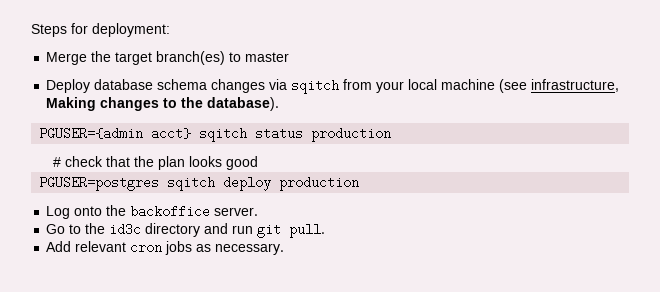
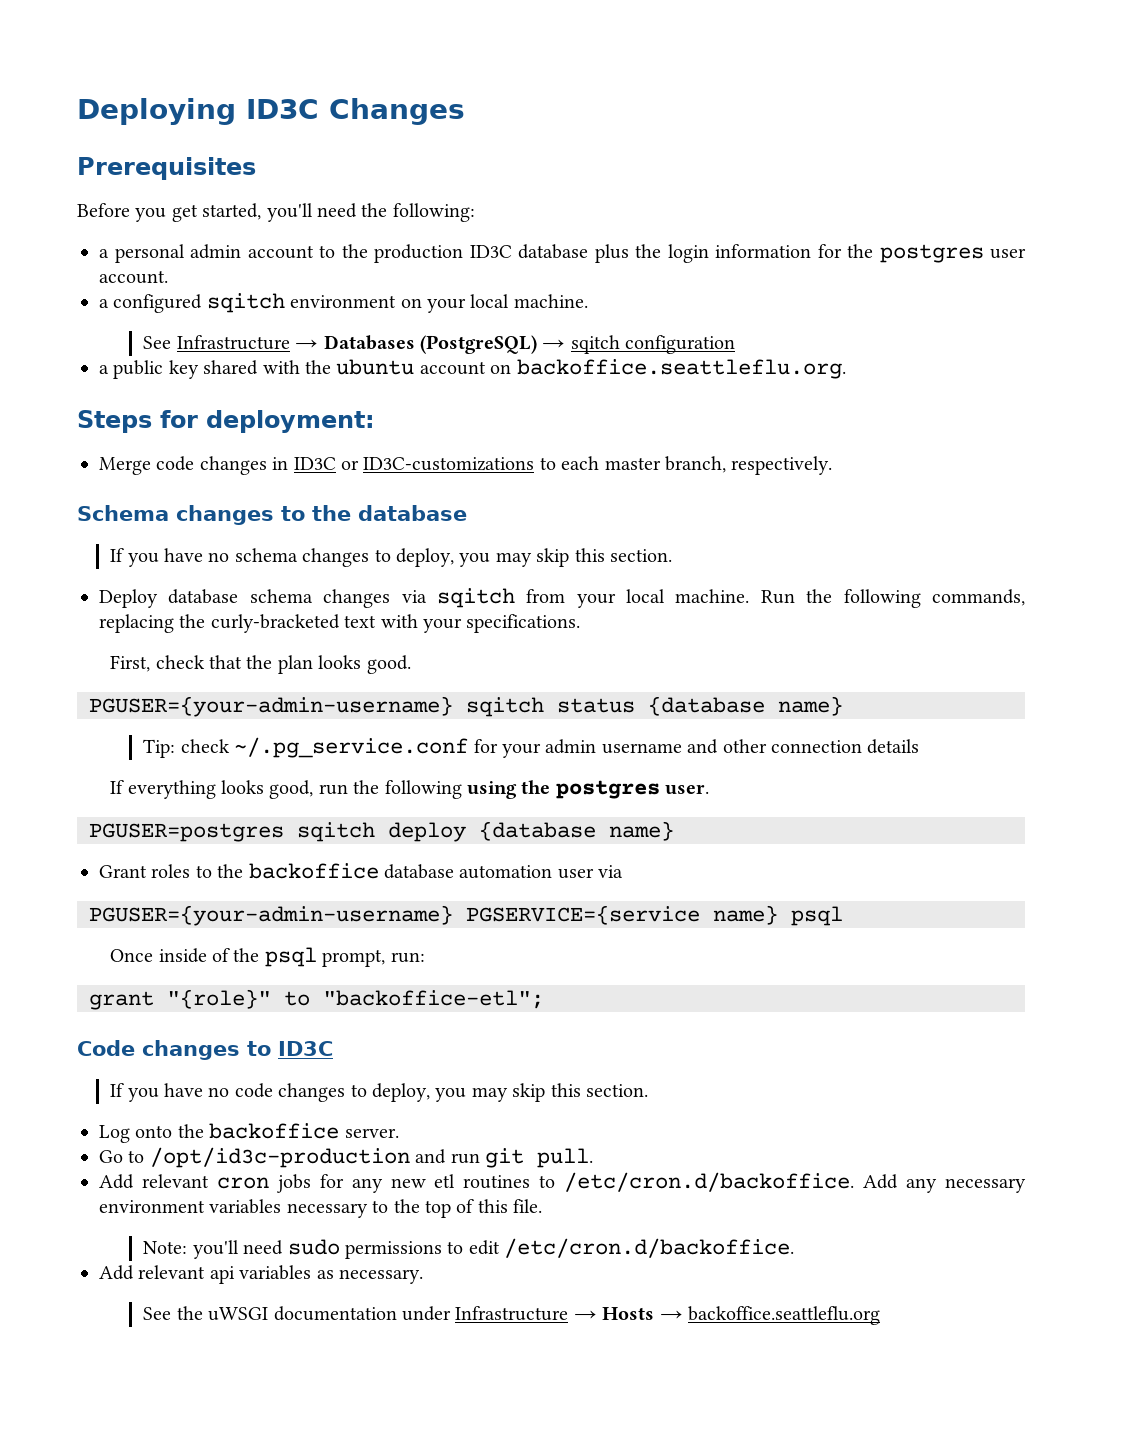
+ Deploying ID3C Changes
+ Prerequisites
+ Before you get started, you'll need the following:
+ a personal admin account to the production ID3C database plus the login information for the postgres user account.
+ a configured sqitch environment on your local machine.
+ See Infrastructure → Databases (PostgreSQL) → sqitch configuration
+ a public key shared with the ubuntu account on backoffice.seattleflu.org.
  Steps for deployment:
- Merge the target branch(es) to master
+ Merge code changes in ID3C or ID3C-customizations to each master branch, respectively.
+ Schema changes to the database
+ If you have no schema changes to deploy, you may skip this section.
- Deploy database schema changes via sqitch from your local machine (see infrastructure, Making changes to the database).
- PGUSER={admin acct} sqitch status production
- # check that the plan looks good
- PGUSER=postgres sqitch deploy production
+ Deploy database schema changes via sqitch from your local machine. Run the following commands, replacing the curly-bracketed text with your specifications.
+ First, check that the plan looks good.
+ PGUSER={your-admin-username} sqitch status {database name}
+ Tip: check ~/.pg_service.conf for your admin username and other connection details
+ If everything looks good, run the following using the postgres user.
+ PGUSER=postgres sqitch deploy {database name}
+ Grant roles to the backoffice database automation user via
+ PGUSER={your-admin-username} PGSERVICE={service name} psql
+ Once inside of the psql prompt, run:
+ grant "{role}" to "backoffice-etl";
+ Code changes to ID3C
+ If you have no code changes to deploy, you may skip this section.
- Go to the id3c directory and run git pull.
+ Go to /opt/id3c-production and run git pull.
- Add relevant cron jobs as necessary.
+ Add relevant cron jobs for any new etl routines to /etc/cron.d/backoffice. Add any necessary environment variables necessary to the top of this file.
+ Note: you'll need sudo permissions to edit /etc/cron.d/backoffice.
+ Add relevant api variables as necessary.
+ See the uWSGI documentation under Infrastructure → Hosts → backoffice.seattleflu.org

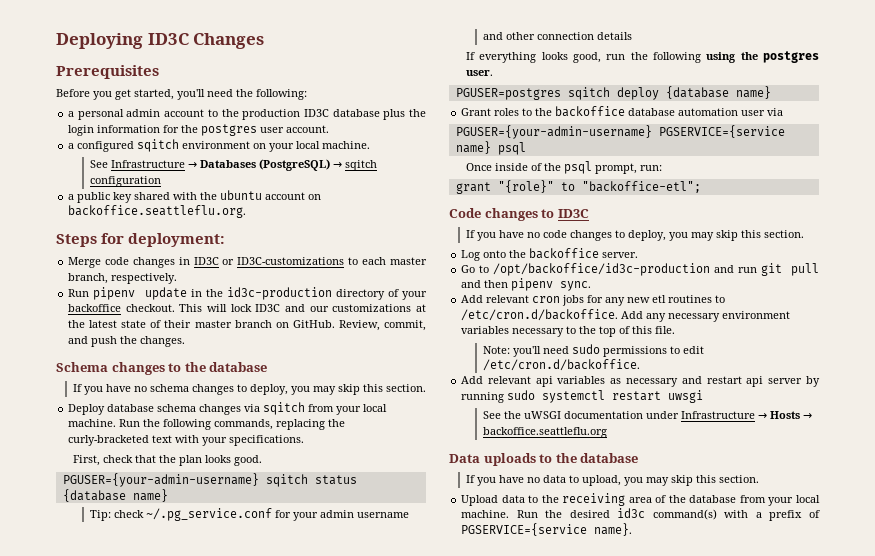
+ Run pipenv update in the id3c-production directory of your backoffice checkout. This will lock ID3C and our customizations at the latest state of their master branch on GitHub. Review, commit, and push the changes.
- Go to /opt/id3c-production and run git pull.
+ Go to /opt/backoffice/id3c-production and run git pull and then pipenv sync.
- Add relevant api variables as necessary.
+ Add relevant api variables as necessary and restart api server by running sudo systemctl restart uwsgi
+ Data uploads to the database
+ If you have no data to upload, you may skip this section.
+ Upload data to the receiving area of the database from your local machine. Run the desired id3c command(s) with a prefix of PGSERVICE={service name}.

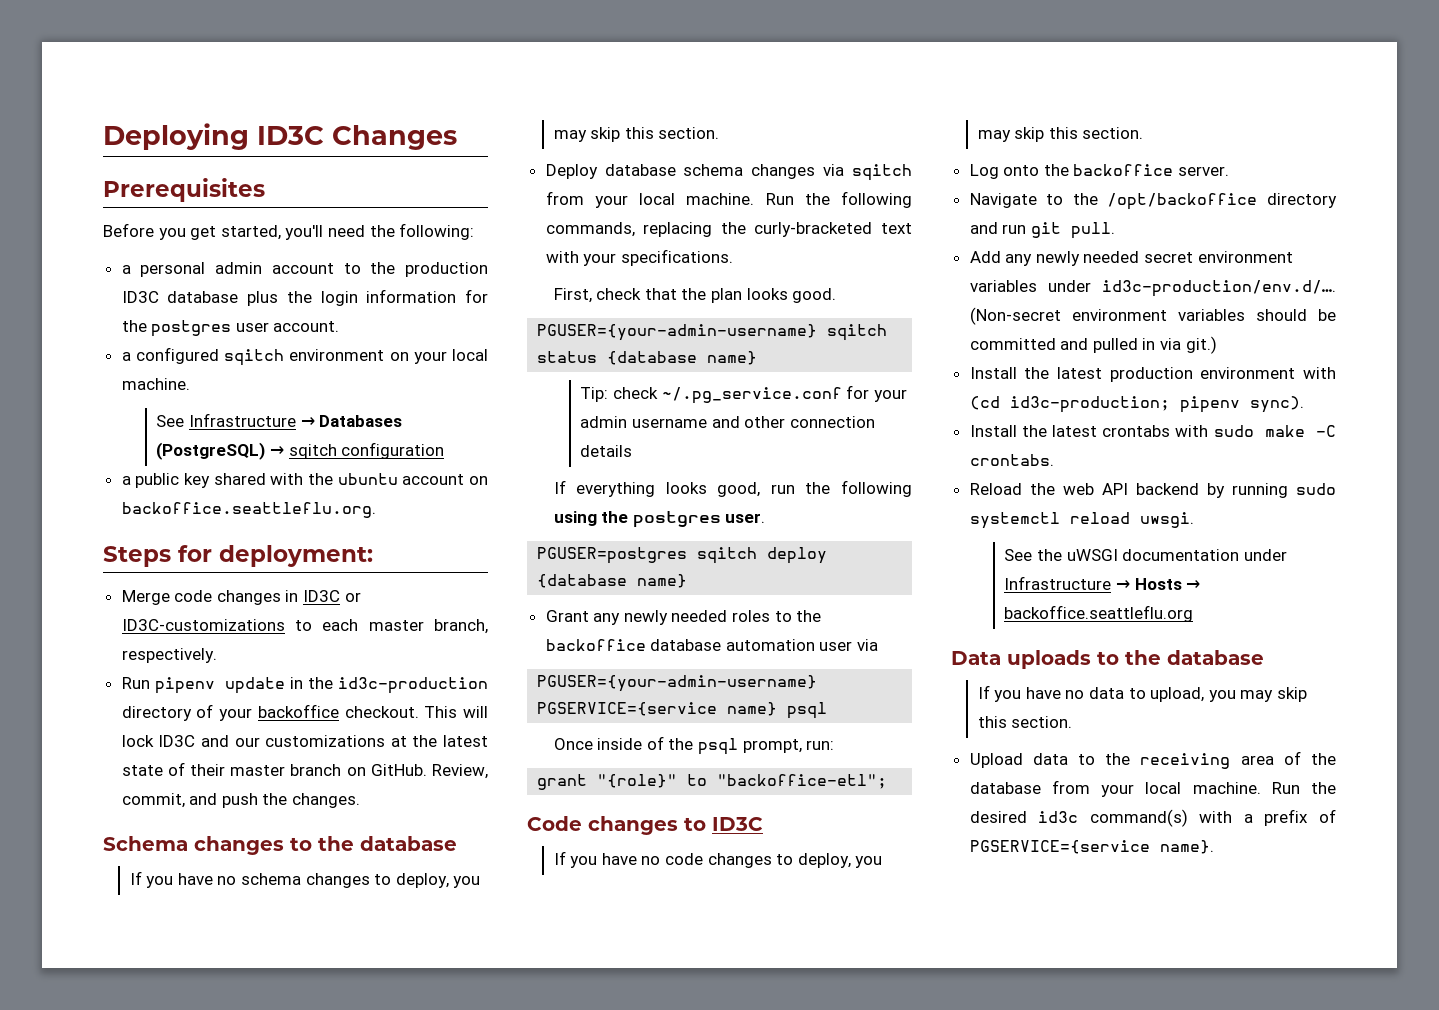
- Grant roles to the backoffice database automation user via
+ Grant any newly needed roles to the backoffice database automation user via
- Go to /opt/backoffice/id3c-production and run git pull and then pipenv sync.
- Add relevant cron jobs for any new etl routines to /etc/cron.d/backoffice. Add any necessary environment variables necessary to the top of this file.
- Note: you'll need sudo permissions to edit /etc/cron.d/backoffice.
- Add relevant api variables as necessary and restart api server by running sudo systemctl restart uwsgi
+ Navigate to the /opt/backoffice directory and run git pull.
+ Add any newly needed secret environment variables under id3c-production/env.d/…. (Non-secret environment variables should be committed and pulled in via git.)
+ Install the latest production environment with (cd id3c-production; pipenv sync).
+ Install the latest crontabs with sudo make -C crontabs.
+ Reload the web API backend by running sudo systemctl reload uwsgi.

